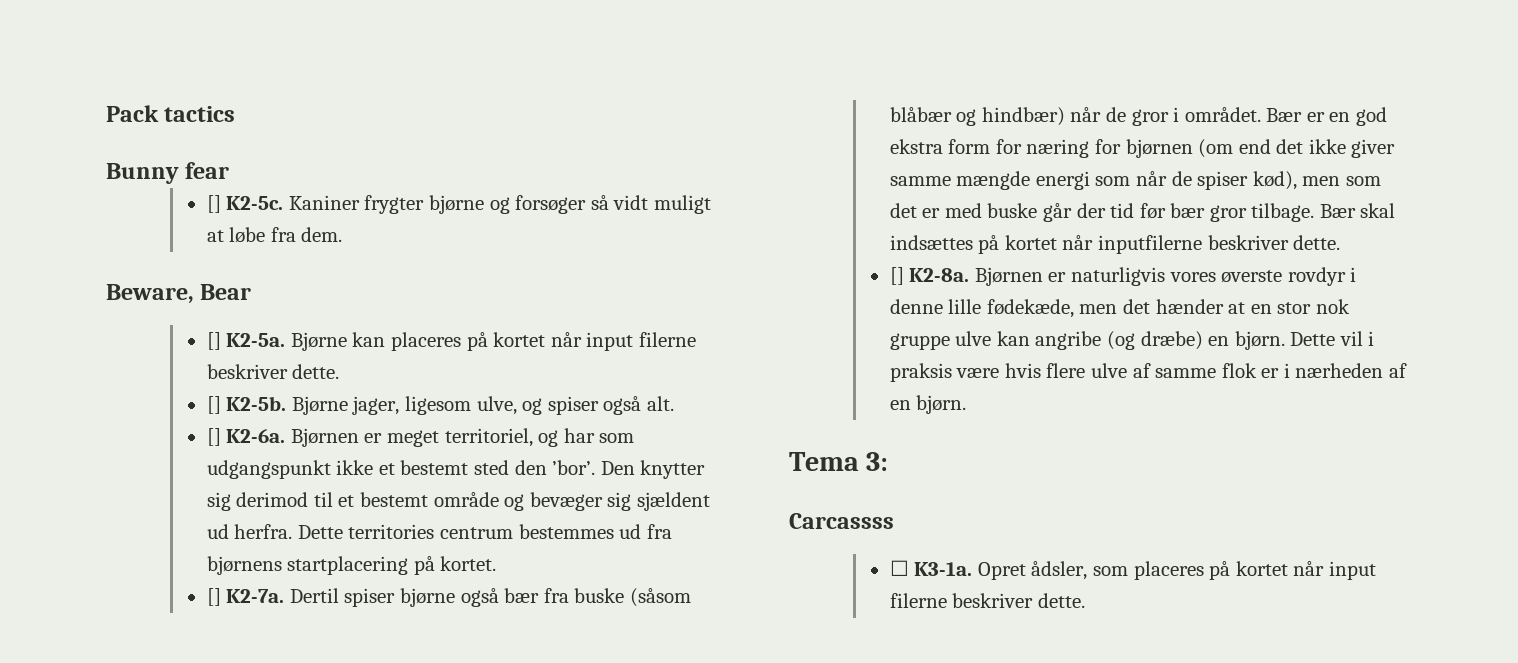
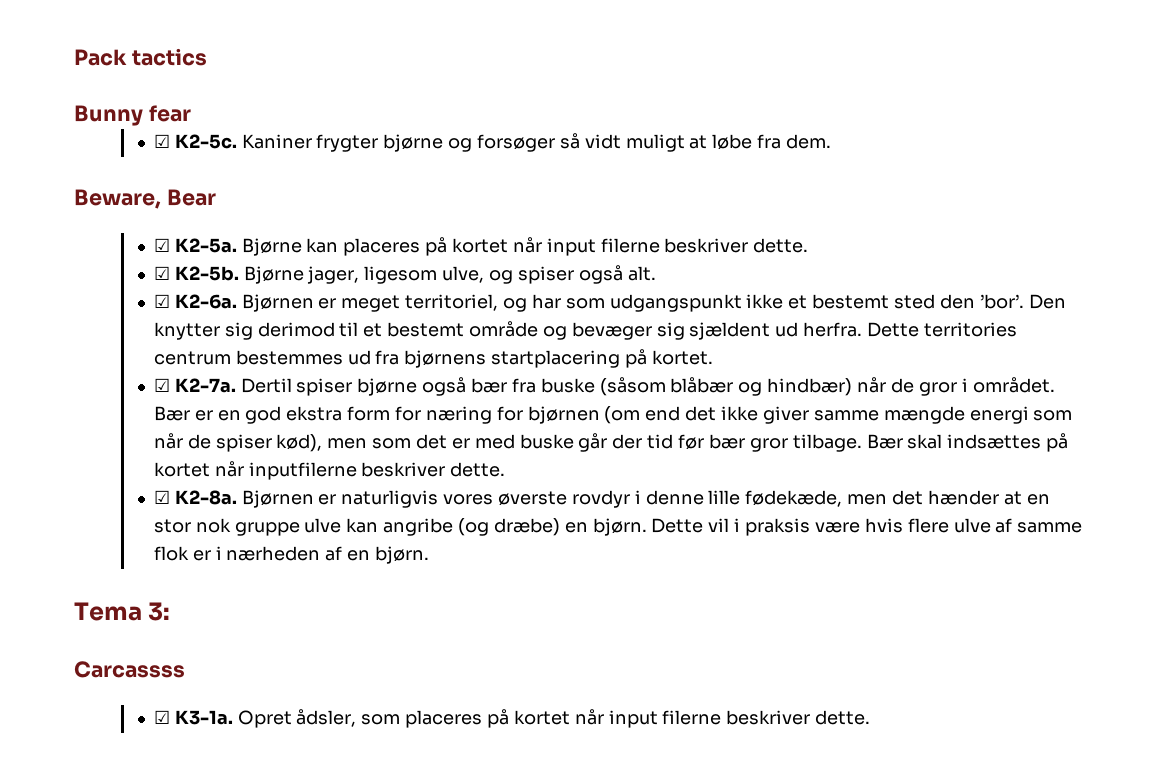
- [] K2-5c.
+ ☑ K2-5c.
- [] K2-5a.
+ ☑ K2-5a.
- [] K2-5b.
+ ☑ K2-5b.
- [] K2-6a.
+ ☑ K2-6a.
- [] K2-7a.
+ ☑ K2-7a.
- [] K2-8a.
+ ☑ K2-8a.
- ☐ K3-1a.
+ ☑ K3-1a.

